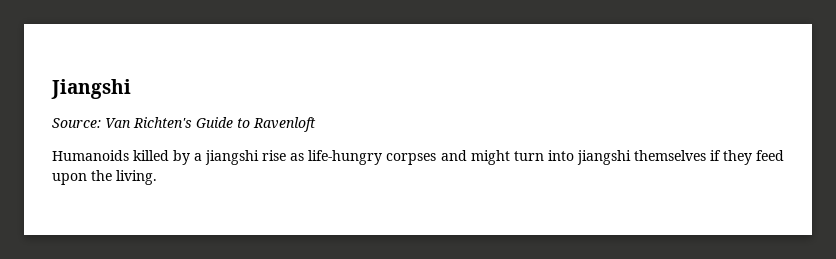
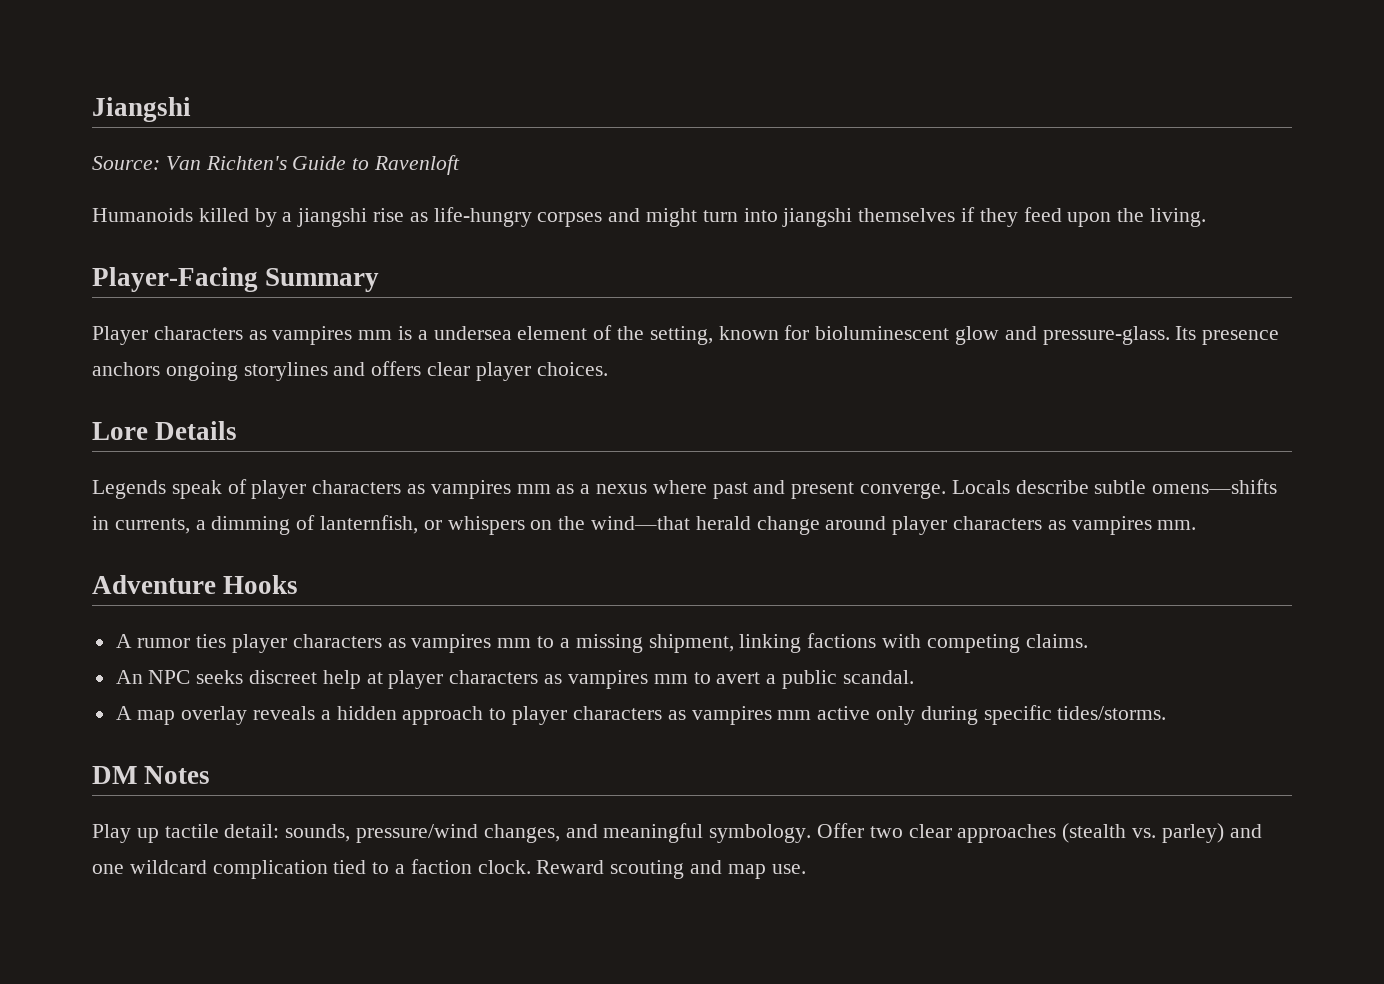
+ Player-Facing Summary
+ Player characters as vampires mm is a undersea element of the setting, known for bioluminescent glow and pressure-glass. Its presence anchors ongoing storylines and offers clear player choices.
+ Lore Details
+ Legends speak of player characters as vampires mm as a nexus where past and present converge. Locals describe subtle omens—shifts in currents, a dimming of lanternfish, or whispers on the wind—that herald change around player characters as vampires mm.
+ Adventure Hooks
+ A rumor ties player characters as vampires mm to a missing shipment, linking factions with competing claims.
+ An NPC seeks discreet help at player characters as vampires mm to avert a public scandal.
+ A map overlay reveals a hidden approach to player characters as vampires mm active only during specific tides/storms.
+ DM Notes
+ Play up tactile detail: sounds, pressure/wind changes, and meaningful symbology. Offer two clear approaches (stealth vs. parley) and one wildcard complication tied to a faction clock. Reward scouting and map use.

